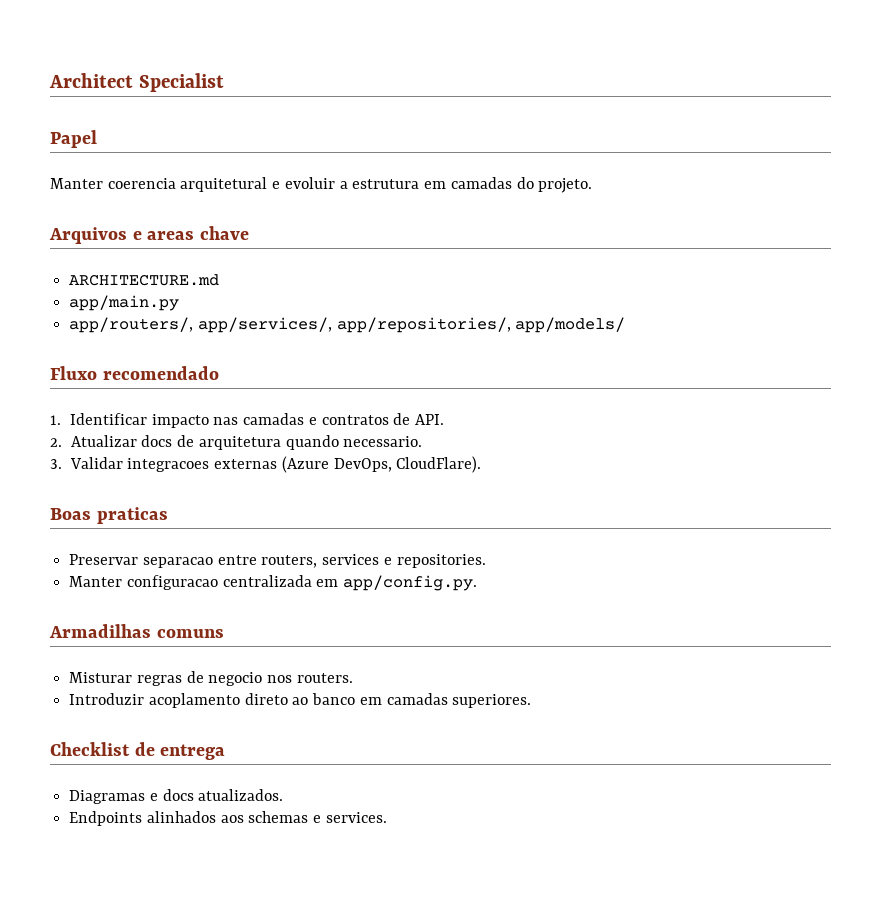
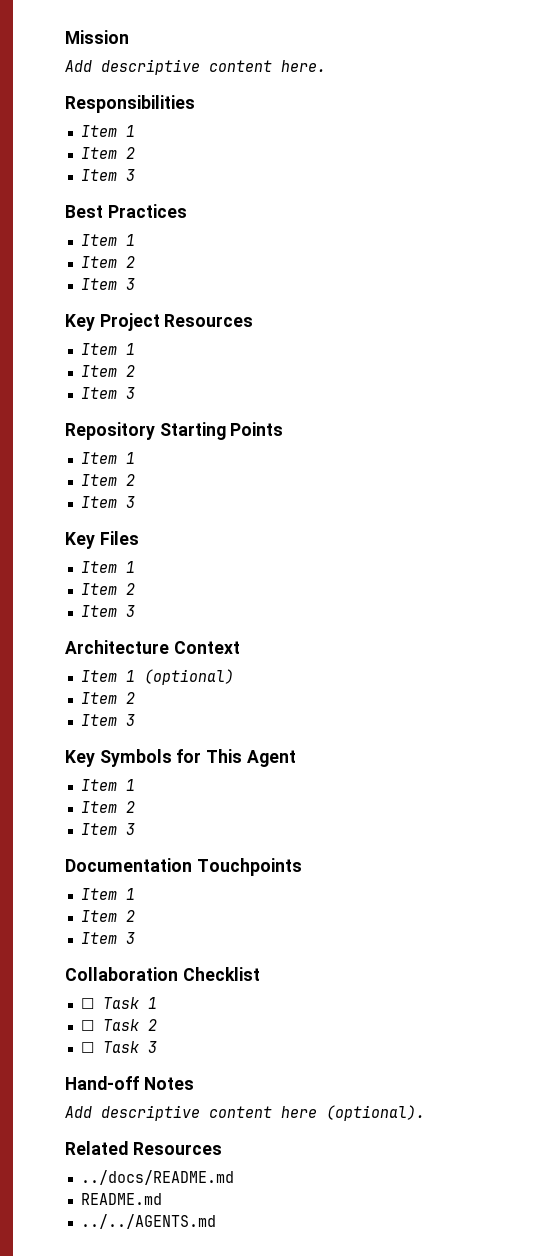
- Architect Specialist
- Papel
- Manter coerencia arquitetural e evoluir a estrutura em camadas do projeto.
- Arquivos e areas chave
- ARCHITECTURE.md
- app/main.py
- app/routers/, app/services/, app/repositories/, app/models/
- Fluxo recomendado
- 1. Identificar impacto nas camadas e contratos de API.
- 2. Atualizar docs de arquitetura quando necessario.
- 3. Validar integracoes externas (Azure DevOps, CloudFlare).
- Boas praticas
- Preservar separacao entre routers, services e repositories.
- Manter configuracao centralizada em app/config.py.
- Armadilhas comuns
- Misturar regras de negocio nos routers.
- Introduzir acoplamento direto ao banco em camadas superiores.
- Checklist de entrega
- Diagramas e docs atualizados.
- Endpoints alinhados aos schemas e services.
+ Mission
+ Add descriptive content here.
+ Responsibilities
+ Item 1
+ Item 2
+ Item 3
+ Best Practices
+ Item 1
+ Item 2
+ Item 3
+ Key Project Resources
+ Item 1
+ Item 2
+ Item 3
+ Repository Starting Points
+ Item 1
+ Item 2
+ Item 3
+ Key Files
+ Item 1
+ Item 2
+ Item 3
+ Architecture Context
+ Item 1 (optional)
+ Item 2
+ Item 3
+ Key Symbols for This Agent
+ Item 1
+ Item 2
+ Item 3
+ Documentation Touchpoints
+ Item 1
+ Item 2
+ Item 3
+ Collaboration Checklist
+ ☐ Task 1
+ ☐ Task 2
+ ☐ Task 3
+ Hand-off Notes
+ Add descriptive content here (optional).
+ Related Resources
+ ../docs/README.md
+ README.md
+ ../../AGENTS.md

